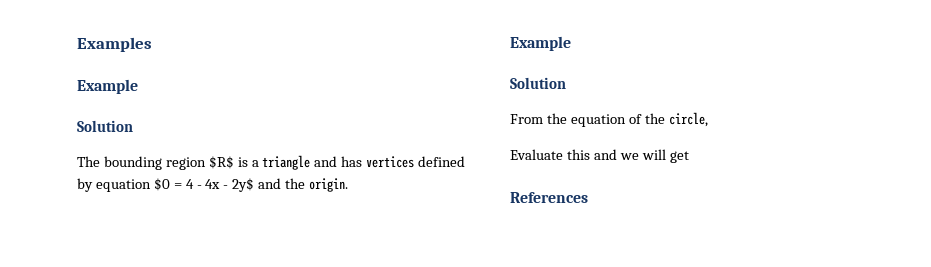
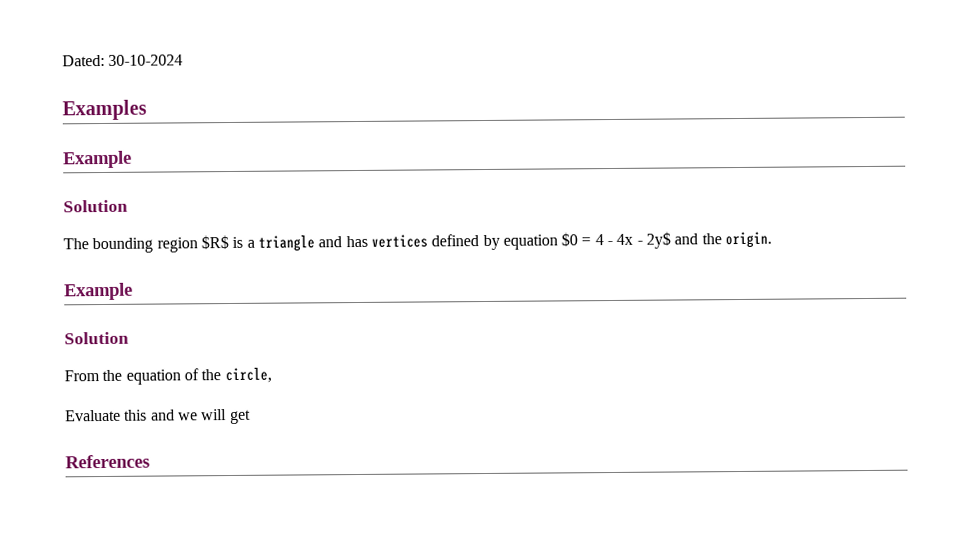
+ Dated: 30-10-2024

